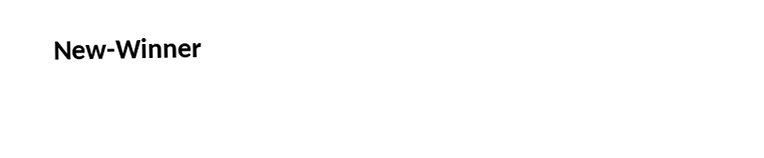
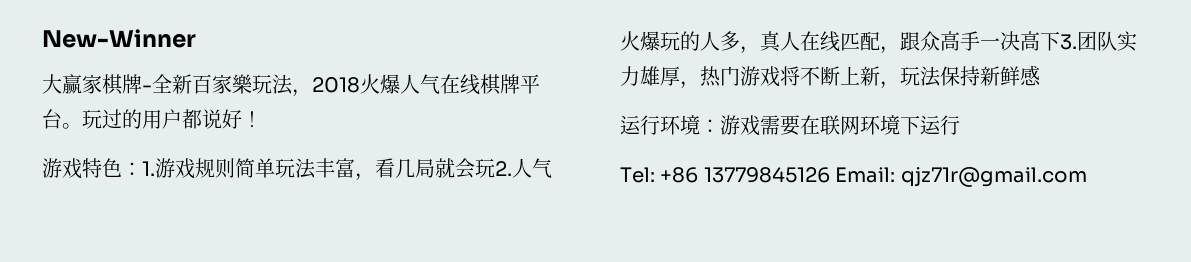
+ 大赢家棋牌-全新百家樂玩法，2018火爆人气在线棋牌平台。玩过的用户都说好！
+ 游戏特色：1.游戏规则简单玩法丰富，看几局就会玩2.人气火爆玩的人多，真人在线匹配，跟众高手一决高下3.团队实力雄厚，热门游戏将不断上新，玩法保持新鲜感
+ 运行环境：游戏需要在联网环境下运行
+ Tel: +86 13779845126 Email: qjz71r@gmail.com

